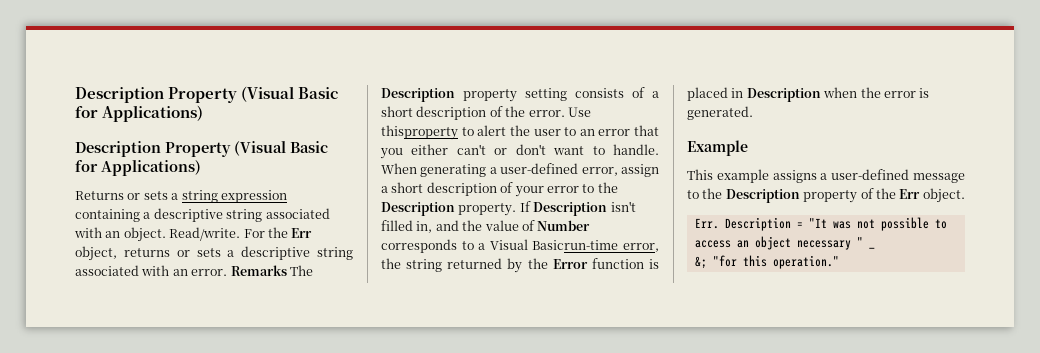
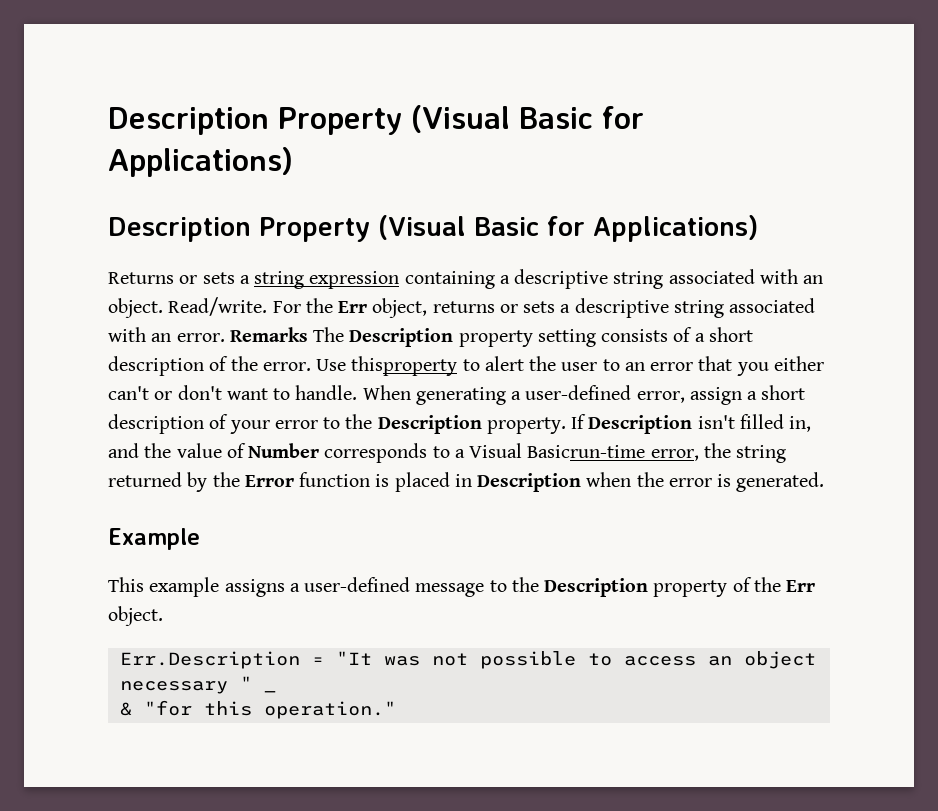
- Err. Description = "It was not possible to access an object necessary " _
+ Err.Description = "It was not possible to access an object necessary " _
- &; "for this operation."
+ & "for this operation."

